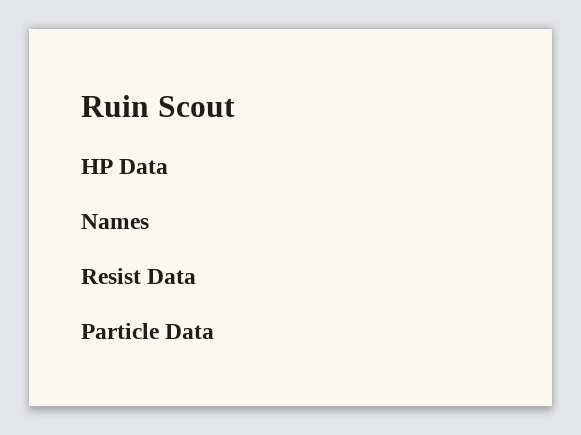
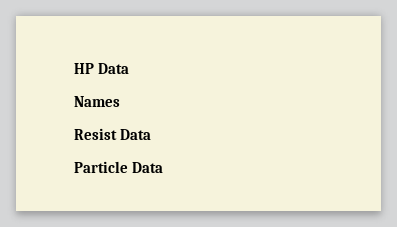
- Ruin Scout

